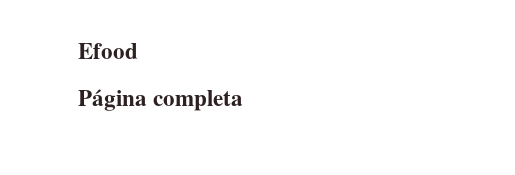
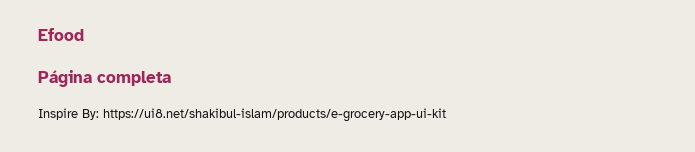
+ Inspire By: https://ui8.net/shakibul-islam/products/e-grocery-app-ui-kit

